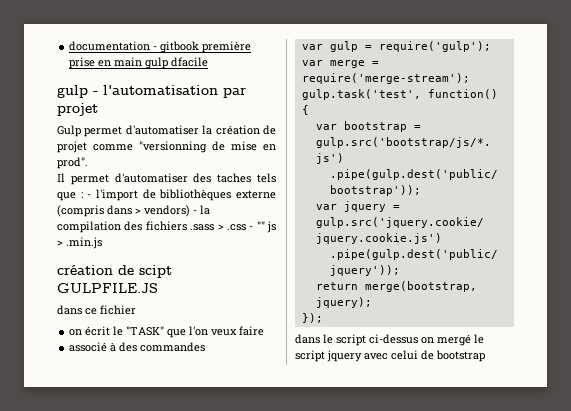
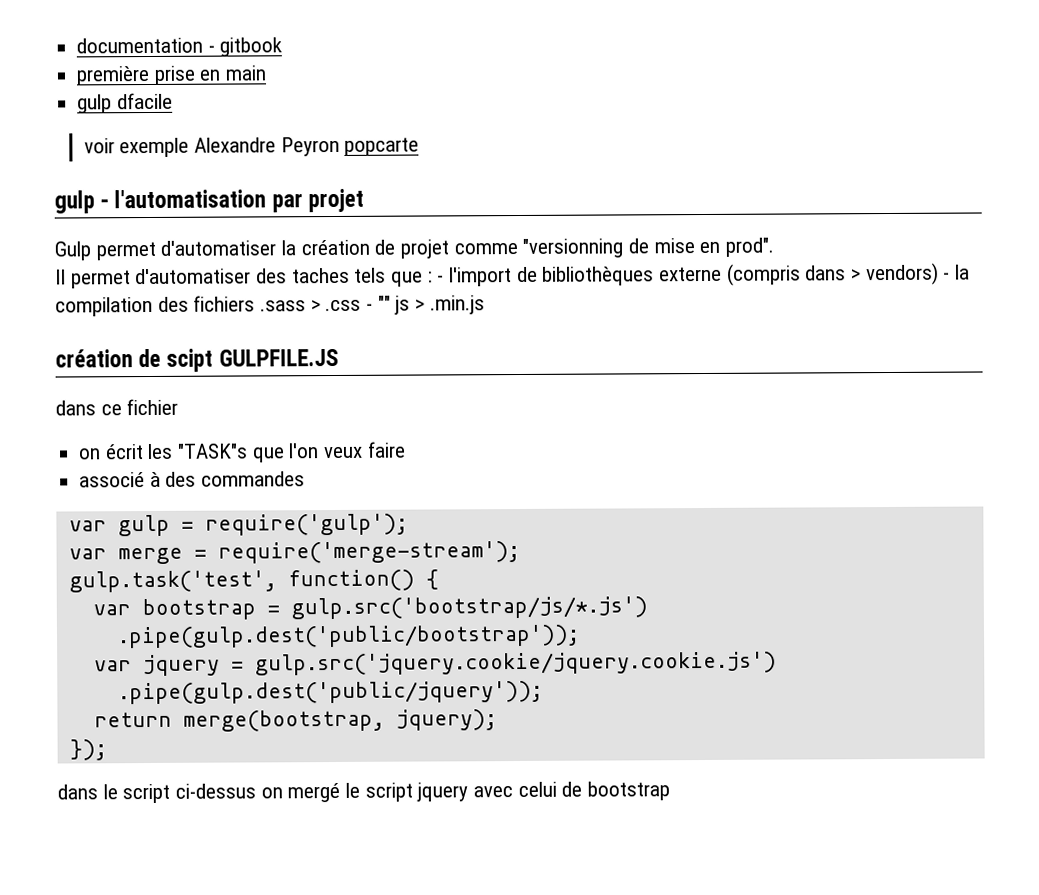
- documentation - gitbook première prise en main gulp dfacile
+ documentation - gitbook
+ première prise en main
+ gulp dfacile
+ voir exemple Alexandre Peyron popcarte
- on écrit le "TASK" que l'on veux faire
+ on écrit les "TASK"s que l'on veux faire

